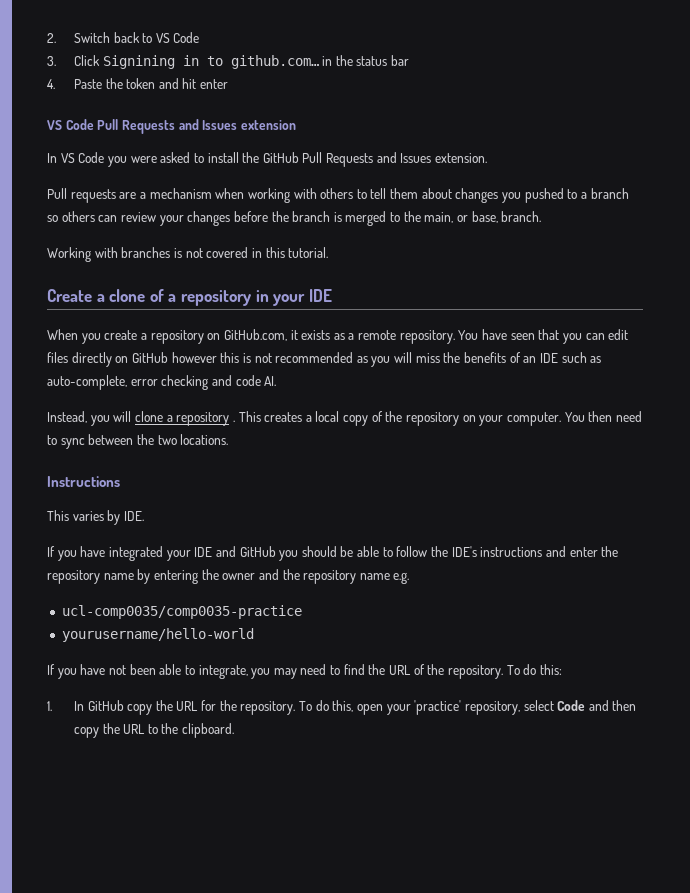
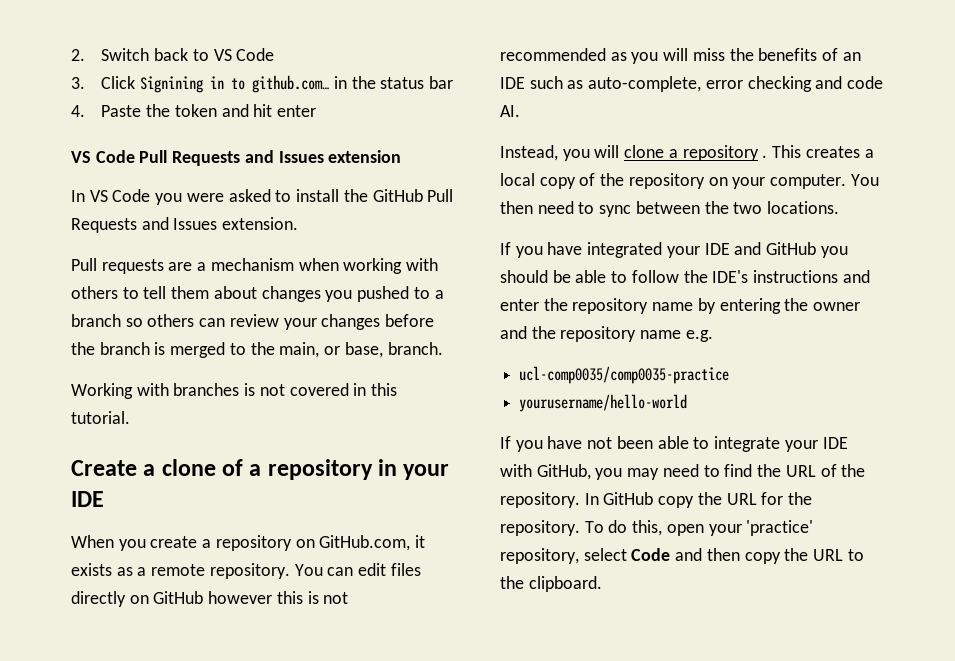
- You have seen that you can edit files directly on GitHub however this is not recommended as you will miss the benefits of an IDE such as auto-complete, error checking and code AI.
+ You can edit files directly on GitHub however this is not recommended as you will miss the benefits of an IDE such as auto-complete, error checking and code AI.
- Instructions
- This varies by IDE.
- If you have not been able to integrate, you may need to find the URL of the repository.
+ If you have not been able to integrate your IDE with GitHub, you may need to find the URL of the repository.
- To do this:
- 1. In GitHub copy the URL for the repository.
+ In GitHub copy the URL for the repository.

